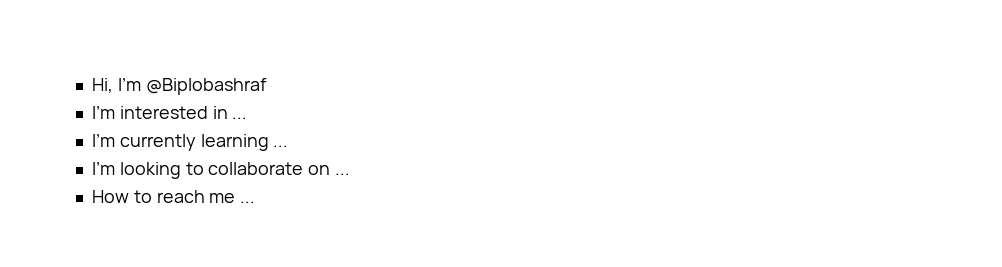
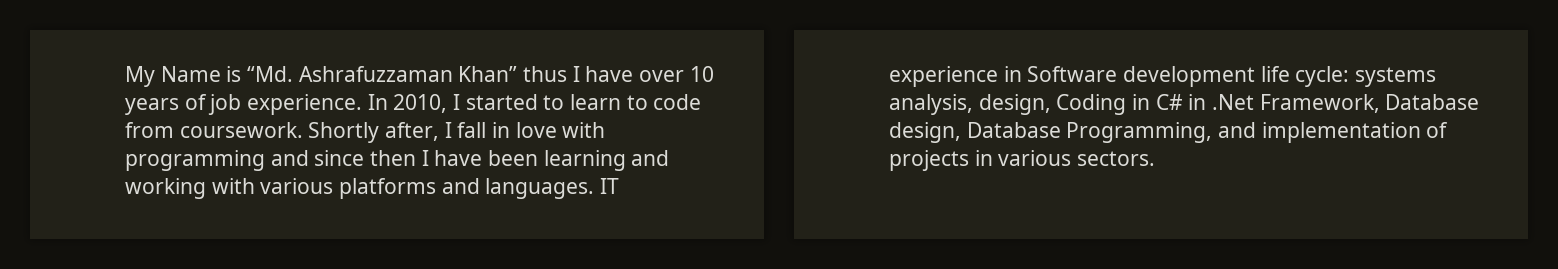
- Hi, I’m @Biplobashraf
- I’m interested in ...
- I’m currently learning ...
- I’m looking to collaborate on ...
- How to reach me ...
+ My Name is “Md. Ashrafuzzaman Khan” thus I have over 10 years of job experience. In 2010, I started to learn to code from coursework. Shortly after, I fall in love with programming and since then I have been learning and working with various platforms and languages. IT experience in Software development life cycle: systems analysis, design, Coding in C# in .Net Framework, Database design, Database Programming, and implementation of projects in various sectors.

